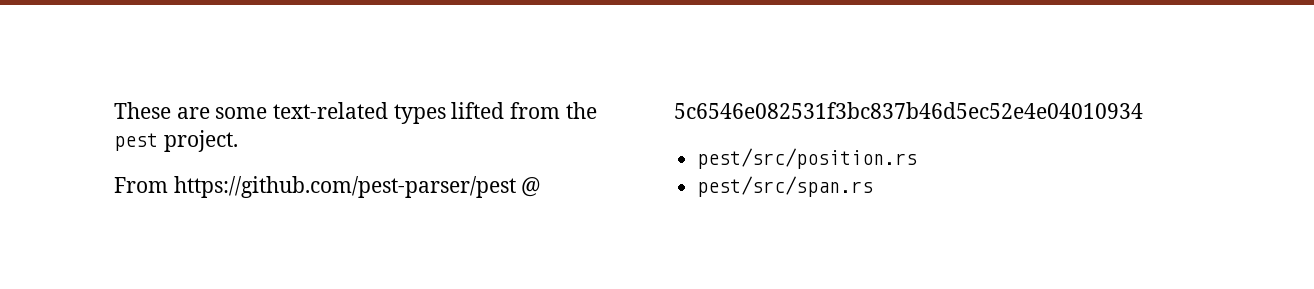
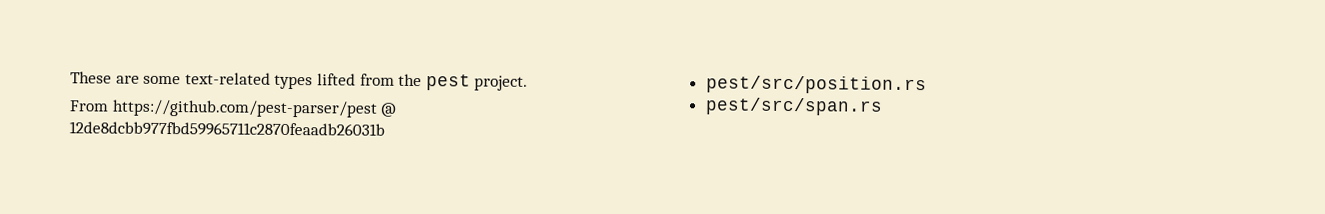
- From https://github.com/pest-parser/pest @ 5c6546e082531f3bc837b46d5ec52e4e04010934
+ From https://github.com/pest-parser/pest @ 12de8dcbb977fbd59965711c2870feaadb26031b

